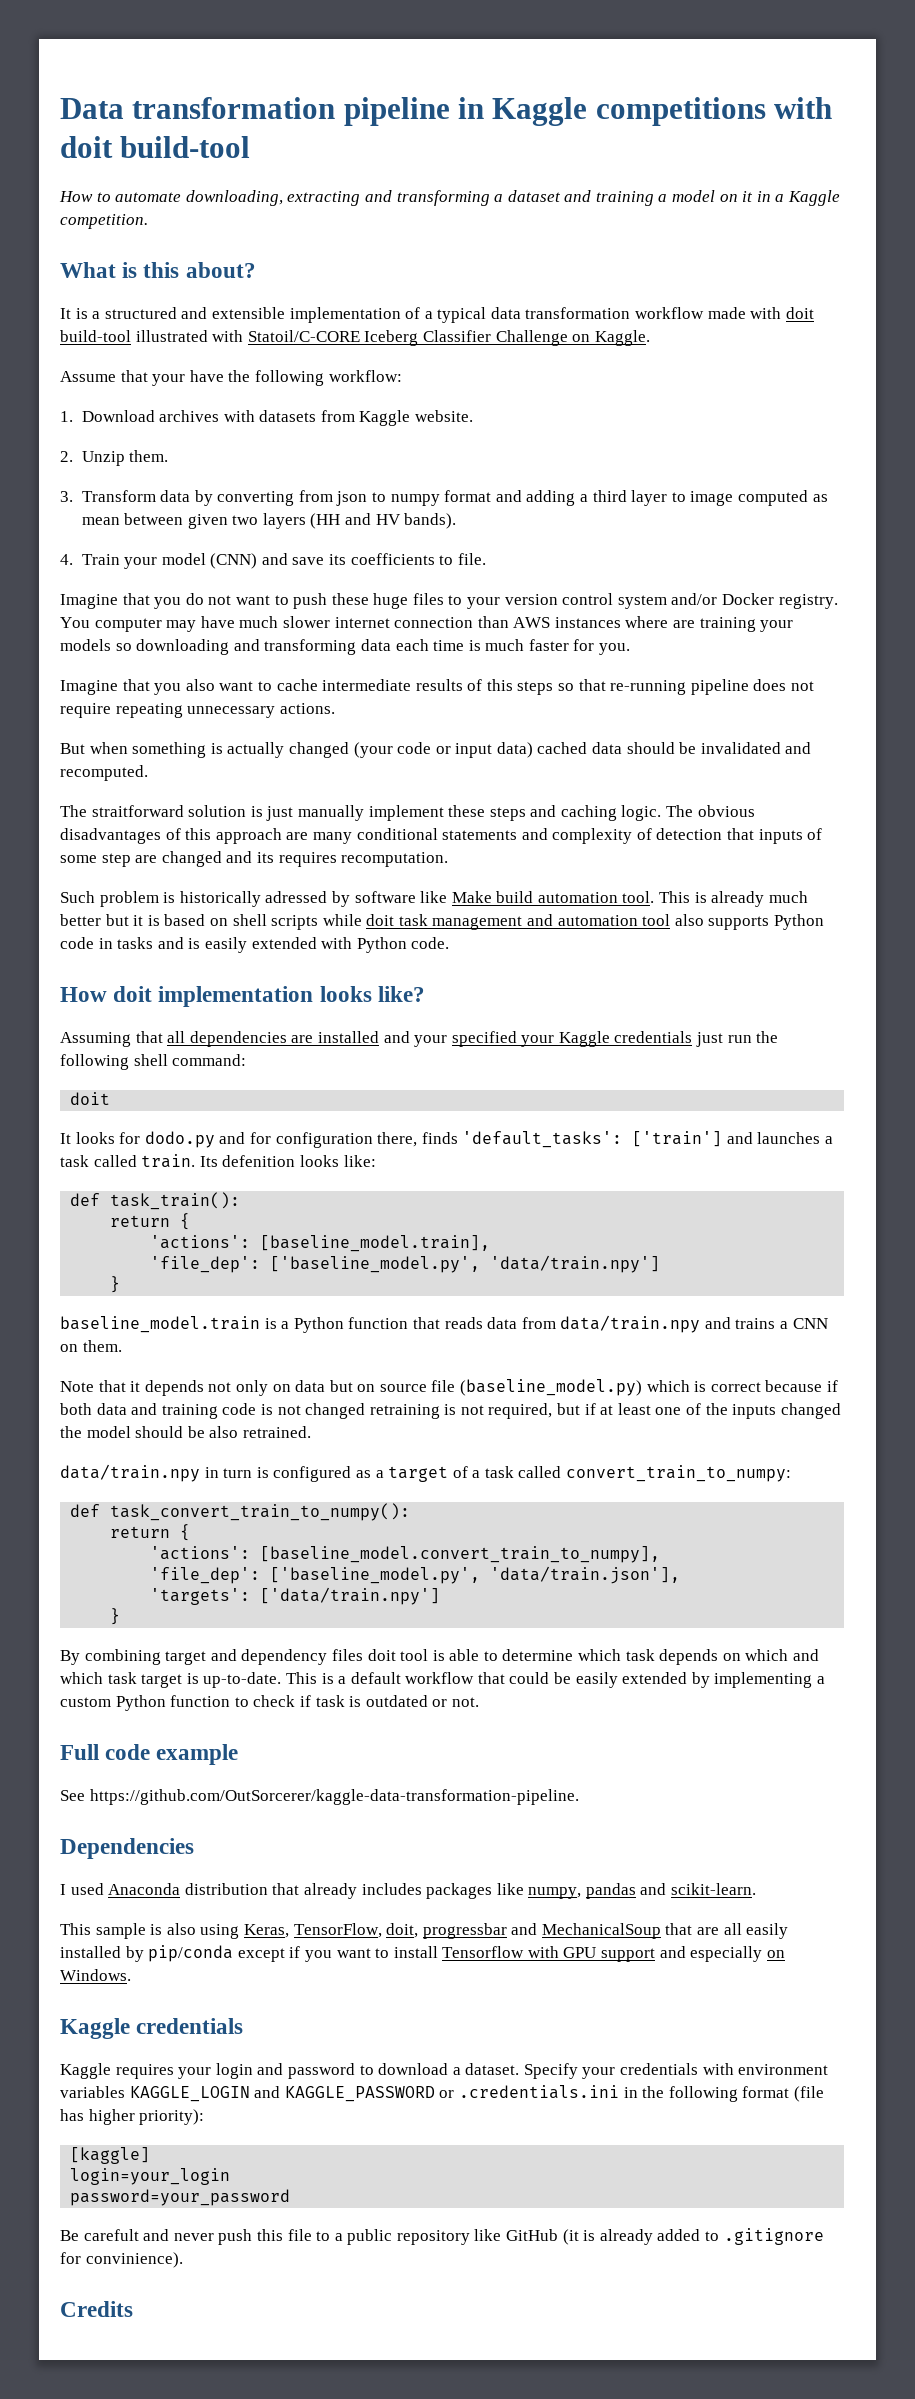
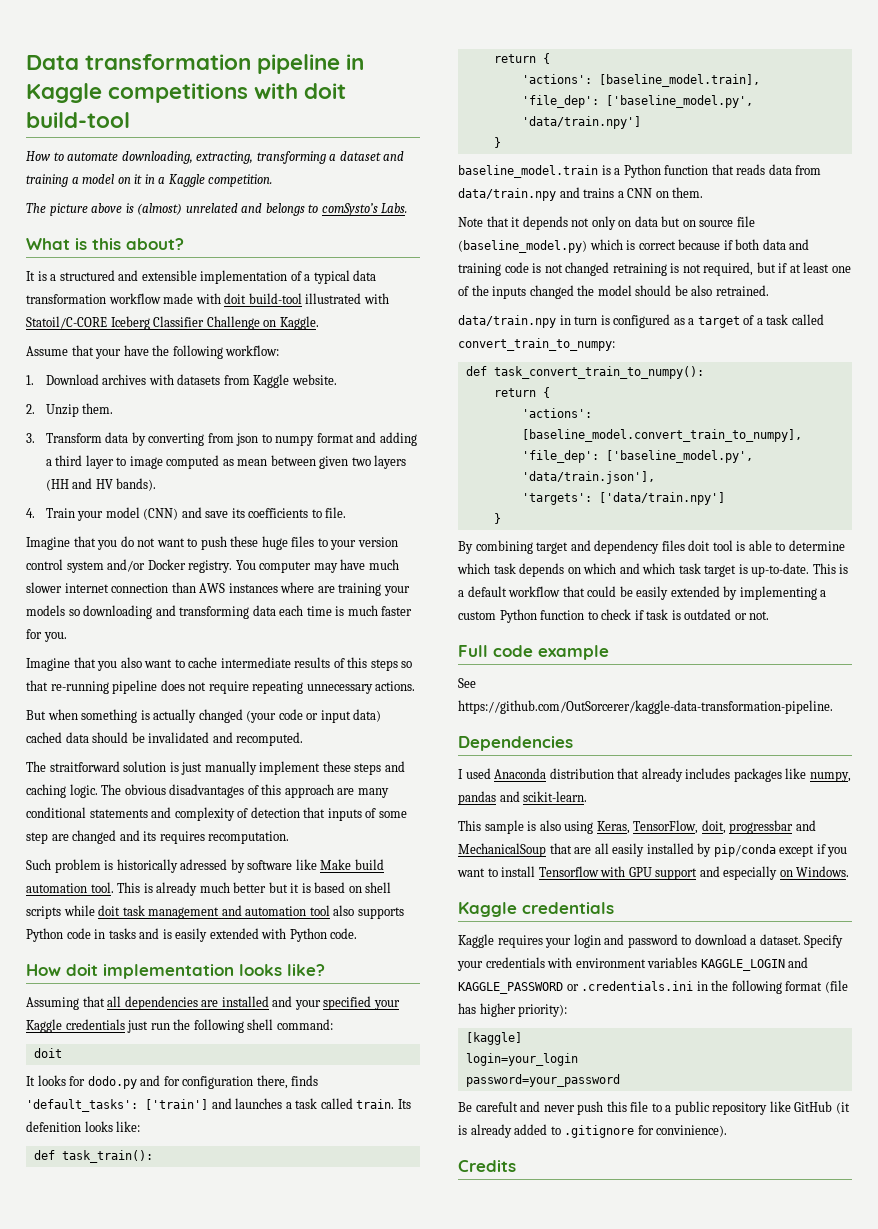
- How to automate downloading, extracting and transforming a dataset and training a model on it in a Kaggle competition.
+ How to automate downloading, extracting, transforming a dataset and training a model on it in a Kaggle competition.
+ The picture above is (almost) unrelated and belongs to comSysto’s Labs.

